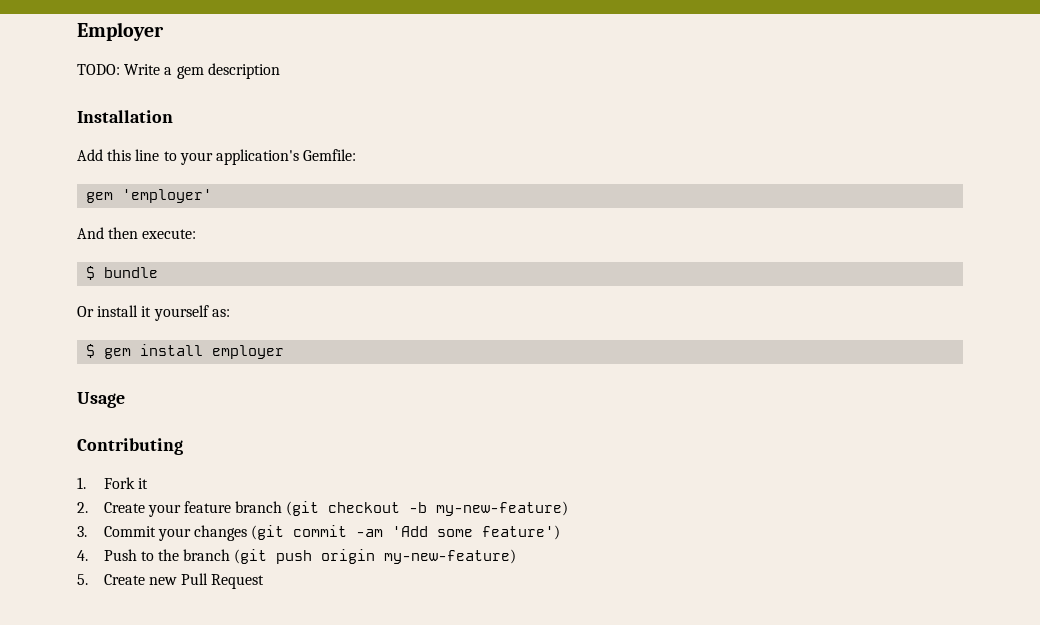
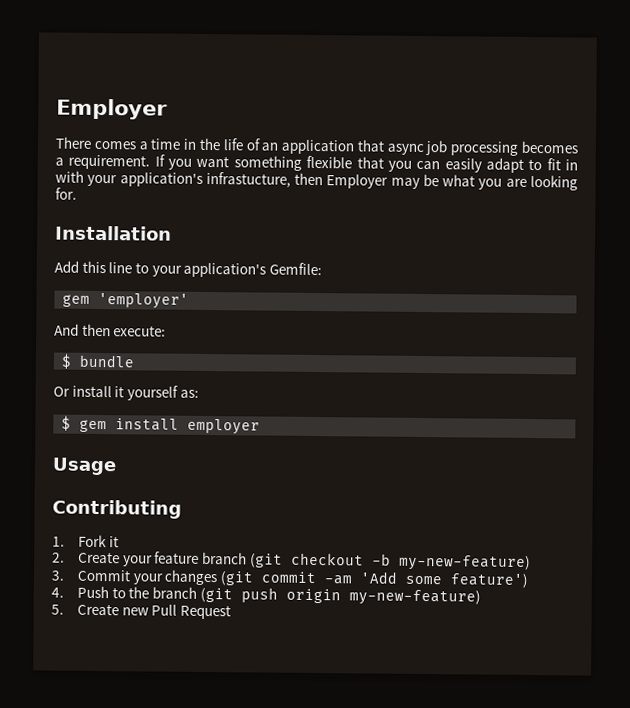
- TODO: Write a gem description
+ There comes a time in the life of an application that async job processing becomes a requirement. If you want something flexible that you can easily adapt to fit in with your application's infrastucture, then Employer may be what you are looking for.

